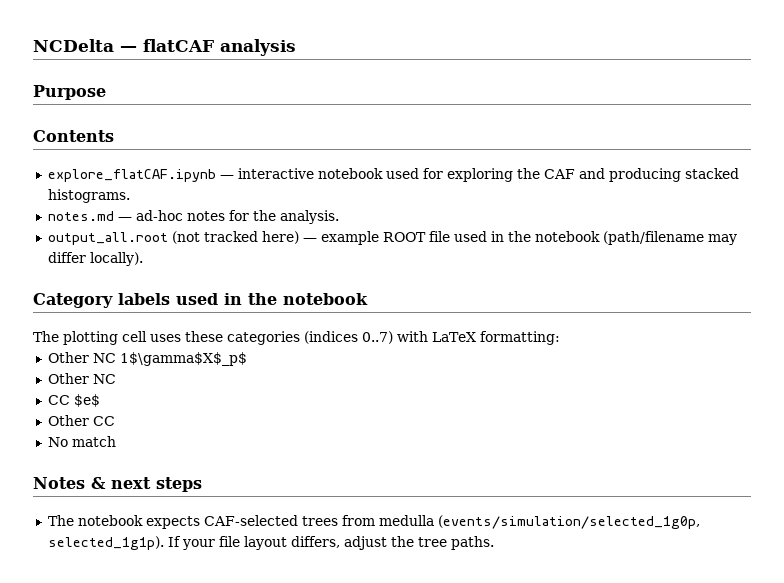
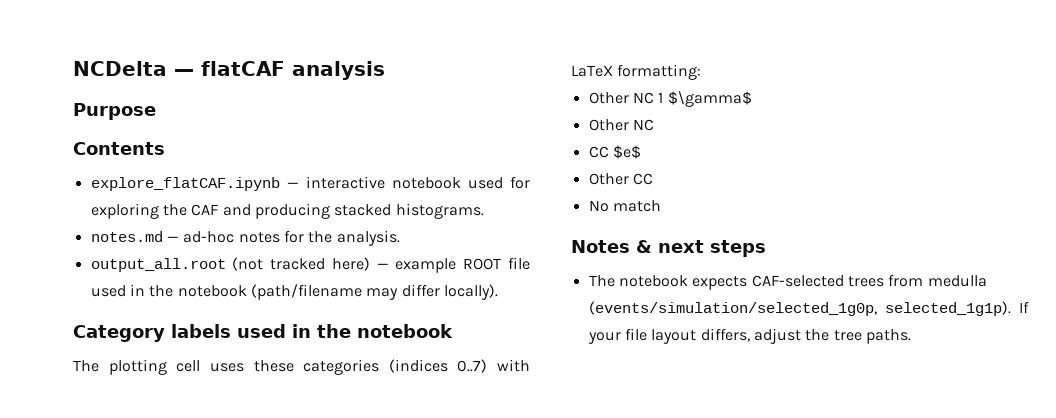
- Other NC 1$\gamma$X$_p$
+ Other NC 1 $\gamma$

